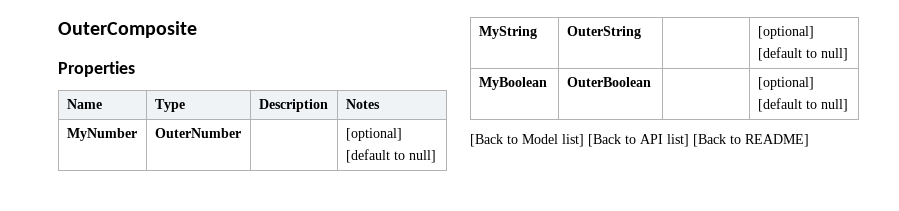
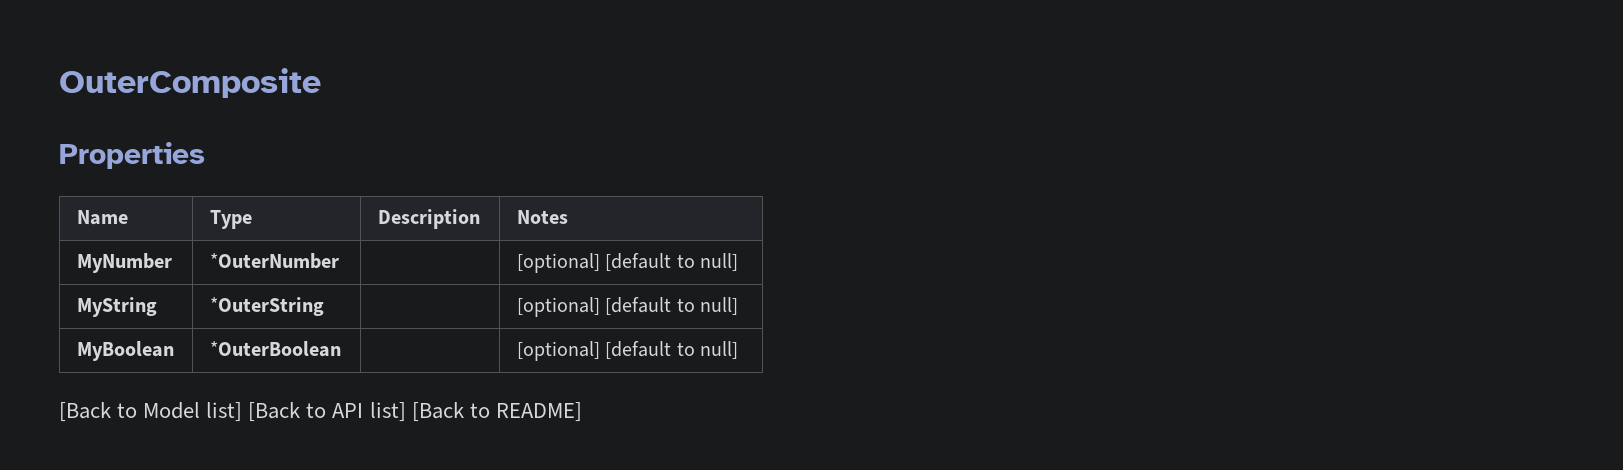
- MyNumber | OuterNumber | | [optional] [default to null]
+ MyNumber | *OuterNumber | | [optional] [default to null]
- MyString | OuterString | | [optional] [default to null]
+ MyString | *OuterString | | [optional] [default to null]
- MyBoolean | OuterBoolean | | [optional] [default to null]
+ MyBoolean | *OuterBoolean | | [optional] [default to null]

